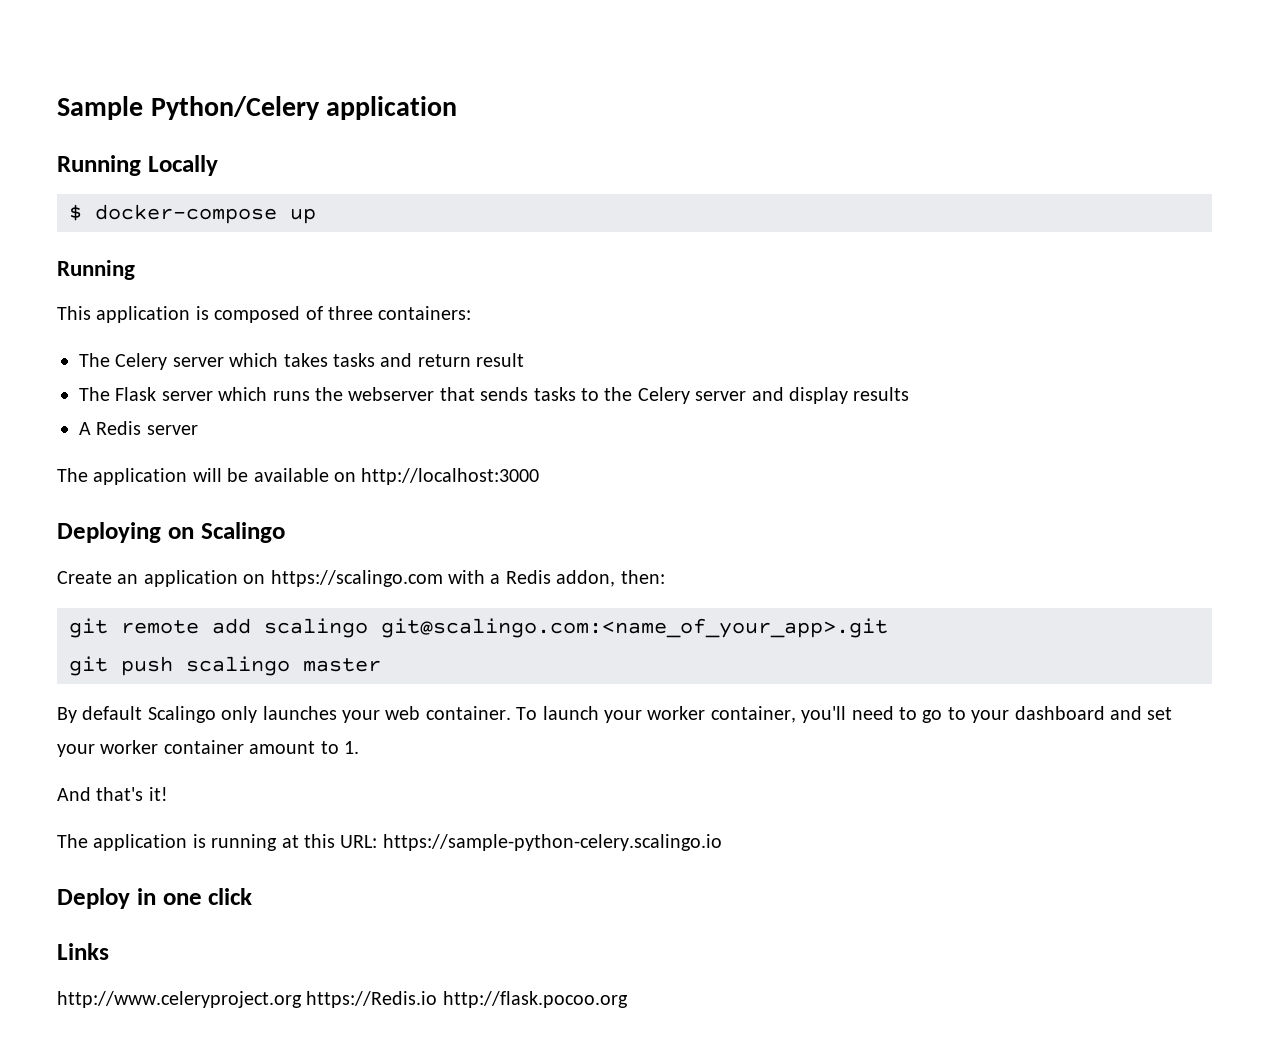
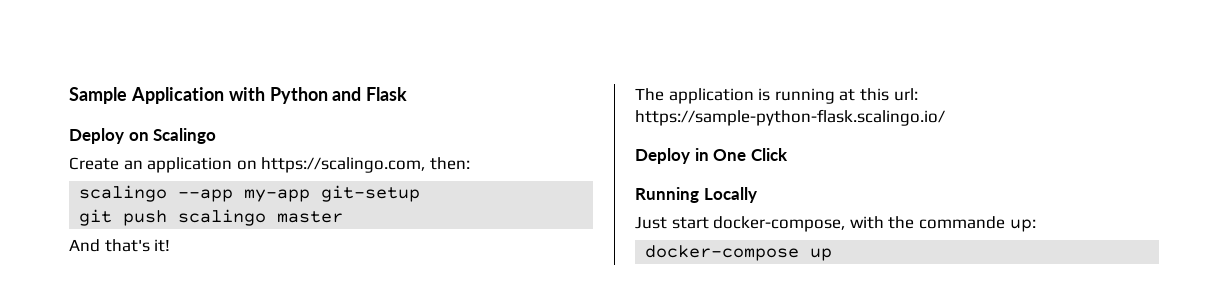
- Sample Python/Celery application
- Running Locally
- $ docker-compose up
- Running
- This application is composed of three containers:
- The Celery server which takes tasks and return result
- The Flask server which runs the webserver that sends tasks to the Celery server and display results
- A Redis server
- The application will be available on http://localhost:3000
- Deploying on Scalingo
+ Sample Application with Python and Flask
+ Deploy on Scalingo
- Create an application on https://scalingo.com with a Redis addon, then:
- git remote add scalingo git@scalingo.com:<name_of_your_app>.git
+ Create an application on https://scalingo.com, then:
+ scalingo --app my-app git-setup
  git push scalingo master
- By default Scalingo only launches your web container. To launch your worker container, you'll need to go to your dashboard and set your worker container amount to 1.
- The application is running at this URL: https://sample-python-celery.scalingo.io
+ The application is running at this url: https://sample-python-flask.scalingo.io/
- Deploy in one click
- Links
- http://www.celeryproject.org https://Redis.io http://flask.pocoo.org
+ Deploy in One Click
+ Running Locally
+ Just start docker-compose, with the commande up:
+ docker-compose up

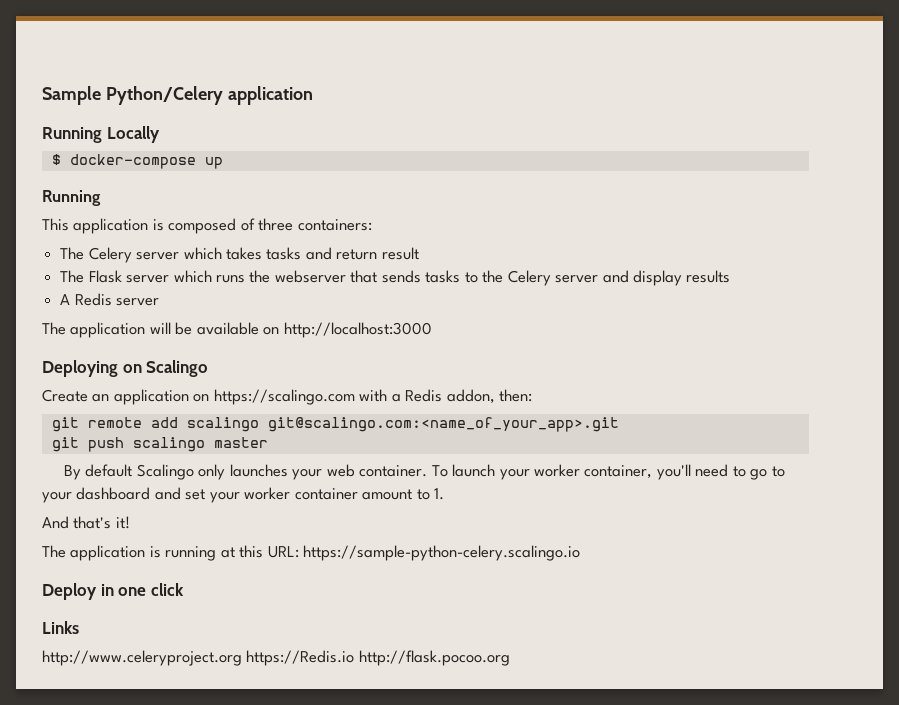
- Sample Application with Python and Flask
- Deploy on Scalingo
+ Sample Python/Celery application
+ Running Locally
+ $ docker-compose up
+ Running
+ This application is composed of three containers:
+ The Celery server which takes tasks and return result
+ The Flask server which runs the webserver that sends tasks to the Celery server and display results
+ A Redis server
+ The application will be available on http://localhost:3000
+ Deploying on Scalingo
- Create an application on https://scalingo.com, then:
- scalingo --app my-app git-setup
+ Create an application on https://scalingo.com with a Redis addon, then:
+ git remote add scalingo git@scalingo.com:<name_of_your_app>.git
  git push scalingo master
+ By default Scalingo only launches your web container. To launch your worker container, you'll need to go to your dashboard and set your worker container amount to 1.
- The application is running at this url: https://sample-python-flask.scalingo.io/
+ The application is running at this URL: https://sample-python-celery.scalingo.io
- Deploy in One Click
- Running Locally
- Just start docker-compose, with the commande up:
- docker-compose up
+ Deploy in one click
+ Links
+ http://www.celeryproject.org https://Redis.io http://flask.pocoo.org

